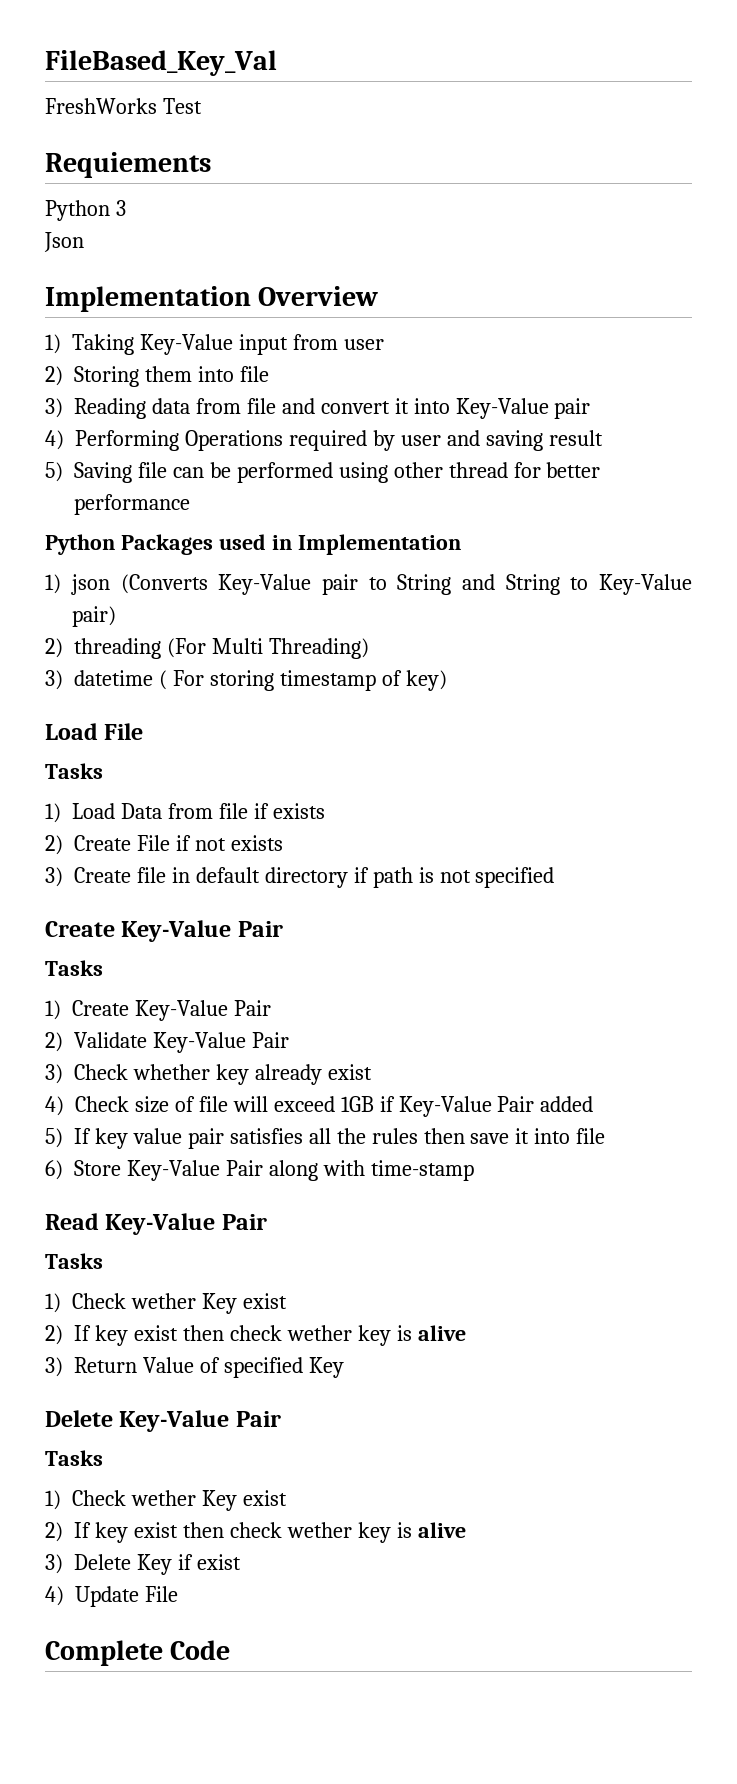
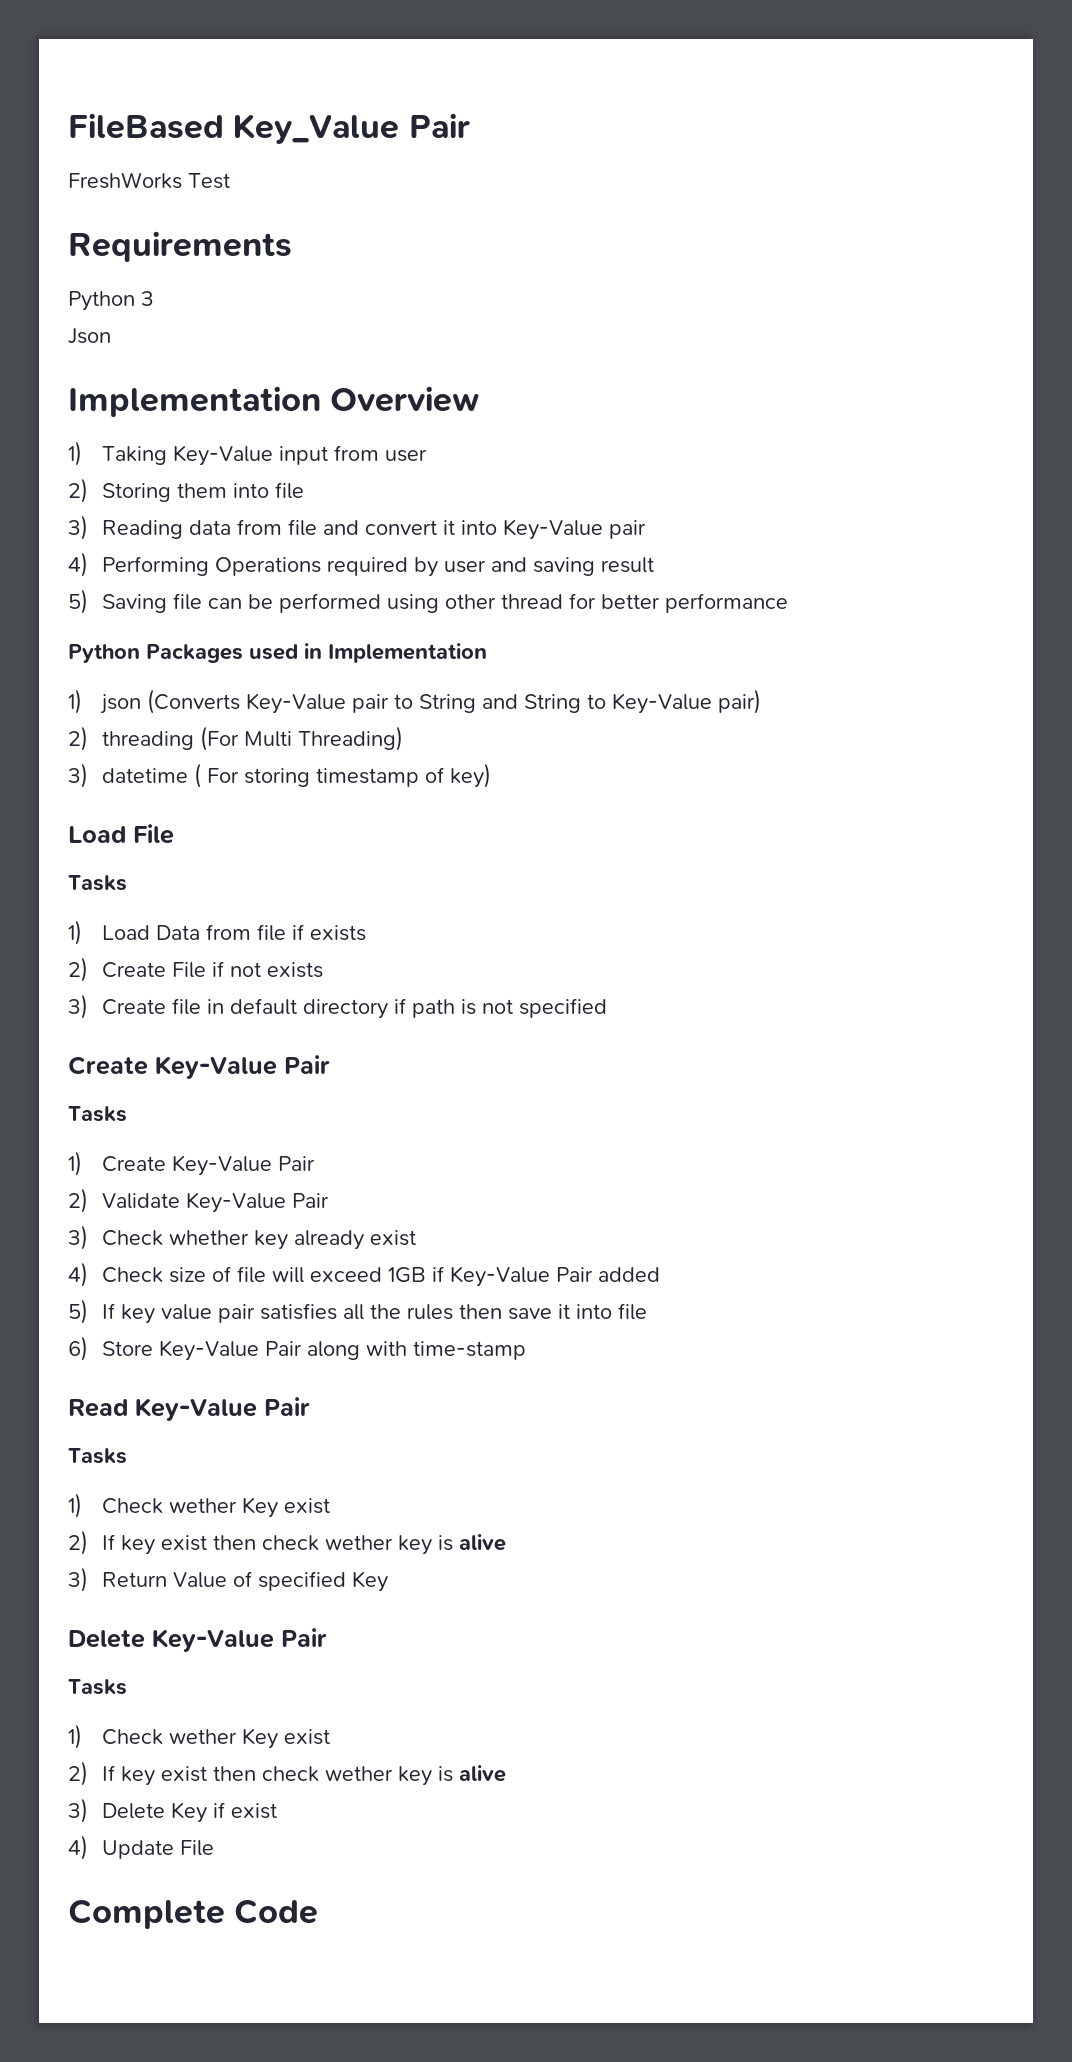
- FileBased_Key_Val
+ FileBased Key_Value Pair
- Requiements
+ Requirements

